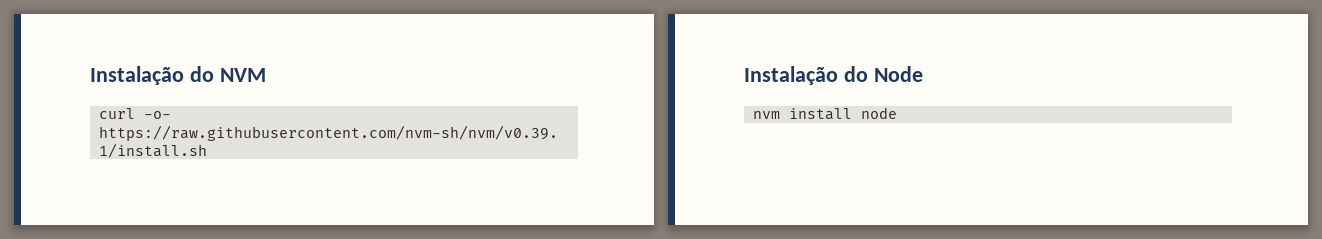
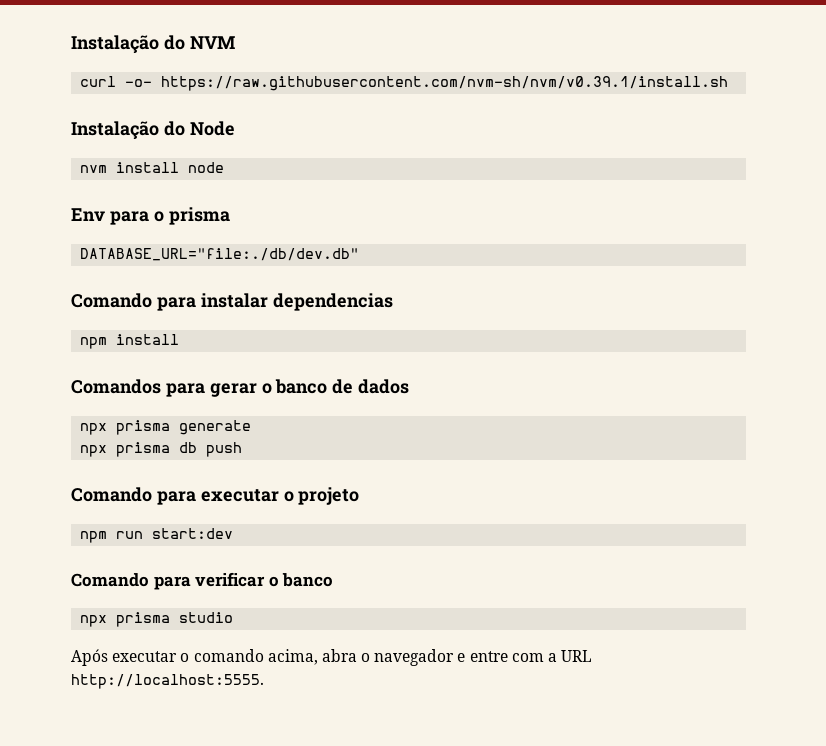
+ Env para o prisma
+ DATABASE_URL="file:./db/dev.db"
+ Comando para instalar dependencias
+ npm install
+ Comandos para gerar o banco de dados
+ npx prisma generate
+ npx prisma db push
+ Comando para executar o projeto
+ npm run start:dev
+ Comando para verificar o banco
+ npx prisma studio
+ Após executar o comando acima, abra o navegador e entre com a URL http://localhost:5555.

